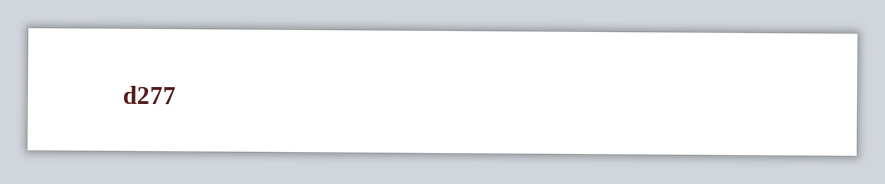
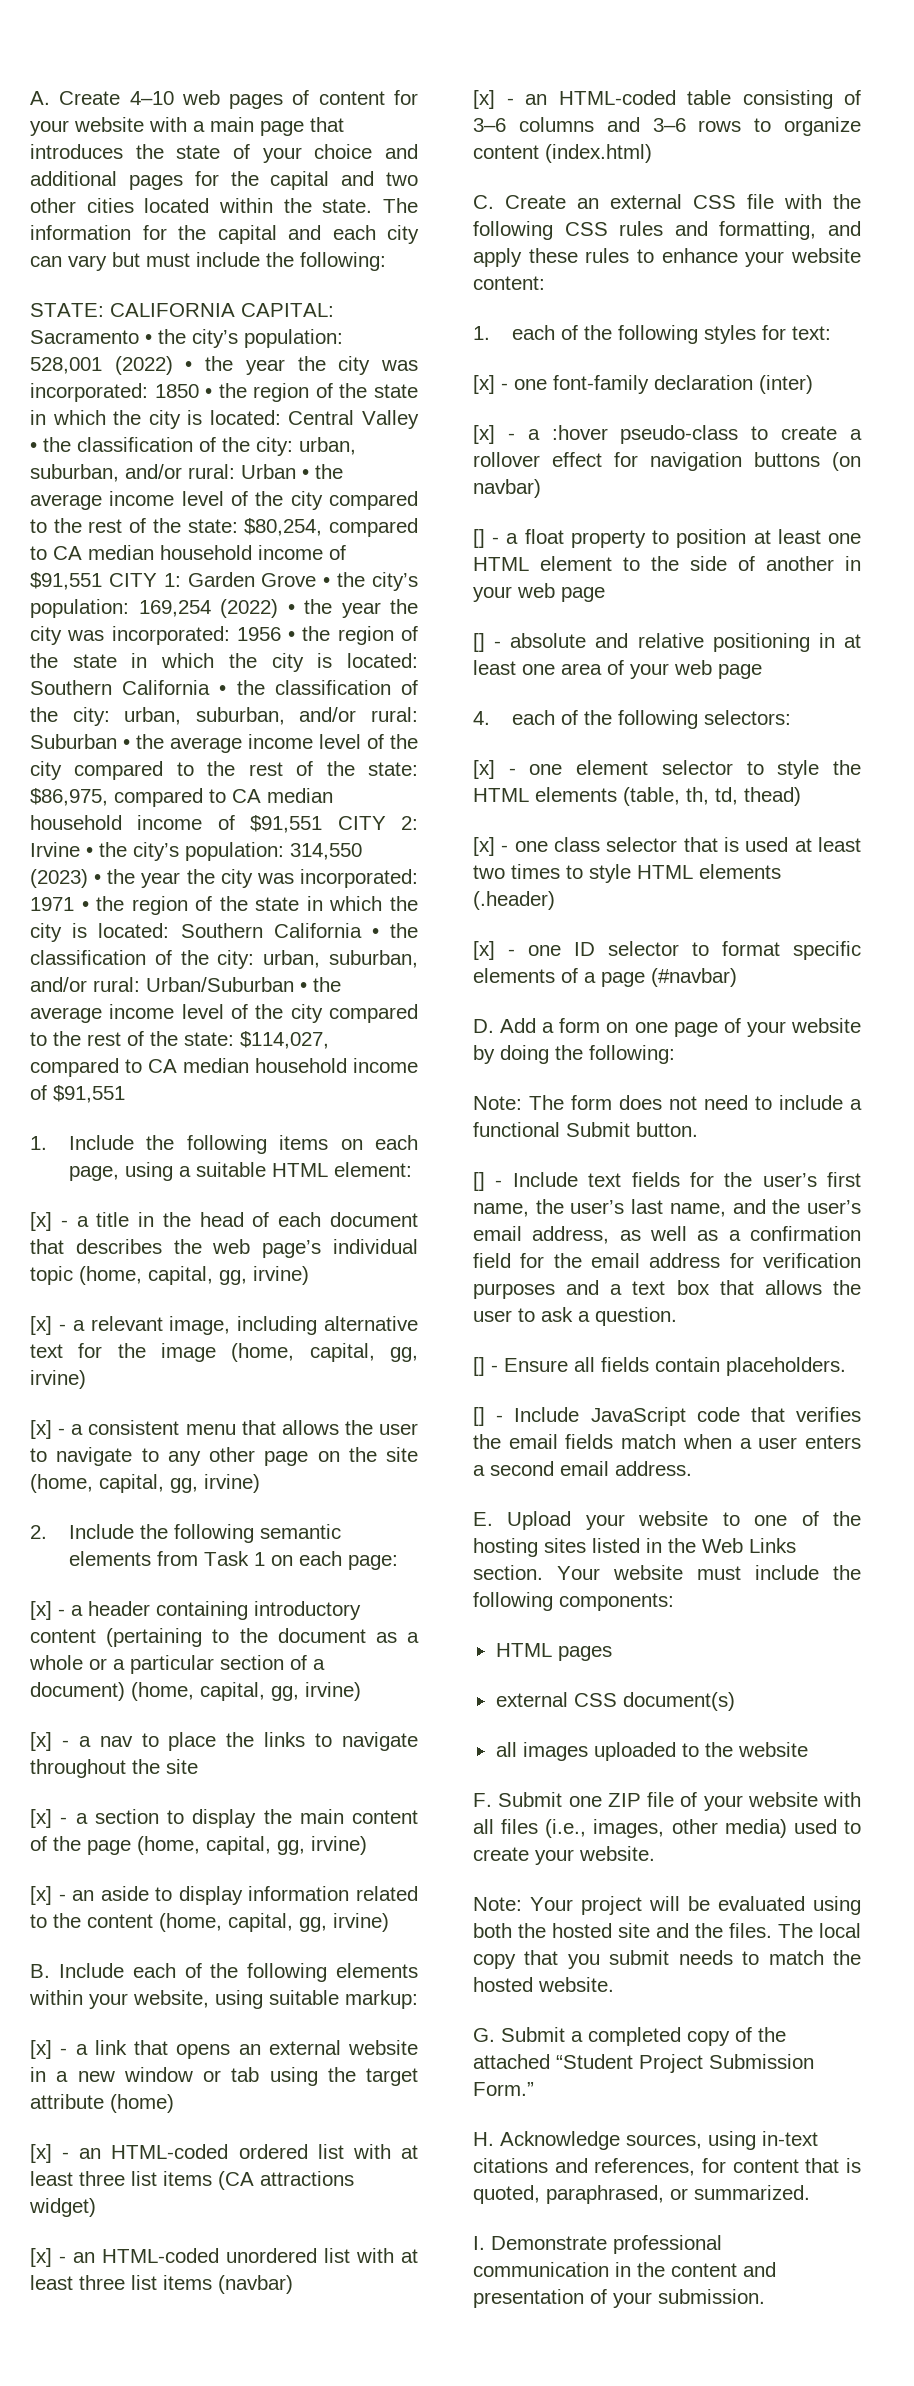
- d277
+ A. Create 4–10 web pages of content for your website with a main page that introduces the state of your choice and additional pages for the capital and two other cities located within the state. The information for the capital and each city can vary but must include the following:
+ STATE: CALIFORNIA CAPITAL: Sacramento • the city’s population: 528,001 (2022) • the year the city was incorporated: 1850 • the region of the state in which the city is located: Central Valley • the classification of the city: urban, suburban, and/or rural: Urban • the average income level of the city compared to the rest of the state: $80,254, compared to CA median household income of $91,551 CITY 1: Garden Grove • the city’s population: 169,254 (2022) • the year the city was incorporated: 1956 • the region of the state in which the city is located: Southern California • the classification of the city: urban, suburban, and/or rural: Suburban • the average income level of the city compared to the rest of the state: $86,975, compared to CA median household income of $91,551 CITY 2: Irvine • the city’s population: 314,550 (2023) • the year the city was incorporated: 1971 • the region of the state in which the city is located: Southern California • the classification of the city: urban, suburban, and/or rural: Urban/Suburban • the average income level of the city compared to the rest of the state: $114,027, compared to CA median household income of $91,551
+ 1. Include the following items on each page, using a suitable HTML element:
+ [x] - a title in the head of each document that describes the web page’s individual topic (home, capital, gg, irvine)
+ [x] - a relevant image, including alternative text for the image (home, capital, gg, irvine)
+ [x] - a consistent menu that allows the user to navigate to any other page on the site (home, capital, gg, irvine)
+ 2. Include the following semantic elements from Task 1 on each page:
+ [x] - a header containing introductory content (pertaining to the document as a whole or a particular section of a document) (home, capital, gg, irvine)
+ [x] - a nav to place the links to navigate throughout the site
+ [x] - a section to display the main content of the page (home, capital, gg, irvine)
+ [x] - an aside to display information related to the content (home, capital, gg, irvine)
+ B. Include each of the following elements within your website, using suitable markup:
+ [x] - a link that opens an external website in a new window or tab using the target attribute (home)
+ [x] - an HTML-coded ordered list with at least three list items (CA attractions widget)
+ [x] - an HTML-coded unordered list with at least three list items (navbar)
+ [x] - an HTML-coded table consisting of 3–6 columns and 3–6 rows to organize content (index.html)
+ C. Create an external CSS file with the following CSS rules and formatting, and apply these rules to enhance your website content:
+ 1. each of the following styles for text:
+ [x] - one font-family declaration (inter)
+ [x] - a :hover pseudo-class to create a rollover effect for navigation buttons (on navbar)
+ [] - a float property to position at least one HTML element to the side of another in your web page
+ [] - absolute and relative positioning in at least one area of your web page
+ 4. each of the following selectors:
+ [x] - one element selector to style the HTML elements (table, th, td, thead)
+ [x] - one class selector that is used at least two times to style HTML elements (.header)
+ [x] - one ID selector to format specific elements of a page (#navbar)
+ D. Add a form on one page of your website by doing the following:
+ Note: The form does not need to include a functional Submit button.
+ [] - Include text fields for the user’s first name, the user’s last name, and the user’s email address, as well as a confirmation field for the email address for verification purposes and a text box that allows the user to ask a question.
+ [] - Ensure all fields contain placeholders.
+ [] - Include JavaScript code that verifies the email fields match when a user enters a second email address.
+ E. Upload your website to one of the hosting sites listed in the Web Links section. Your website must include the following components:
+ HTML pages
+ external CSS document(s)
+ all images uploaded to the website
+ F. Submit one ZIP file of your website with all files (i.e., images, other media) used to create your website.
+ Note: Your project will be evaluated using both the hosted site and the files. The local copy that you submit needs to match the hosted website.
+ G. Submit a completed copy of the attached “Student Project Submission Form.”
+ H. Acknowledge sources, using in-text citations and references, for content that is quoted, paraphrased, or summarized.
+ I. Demonstrate professional communication in the content and presentation of your submission.

